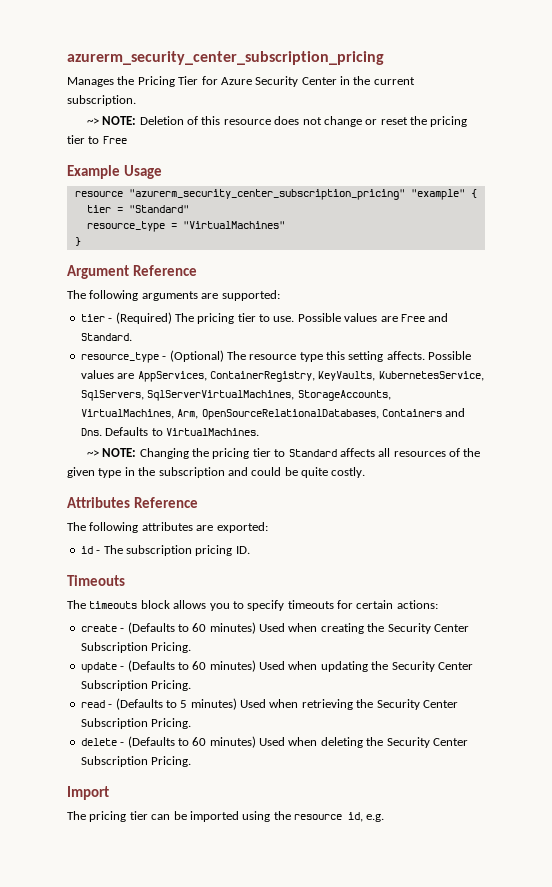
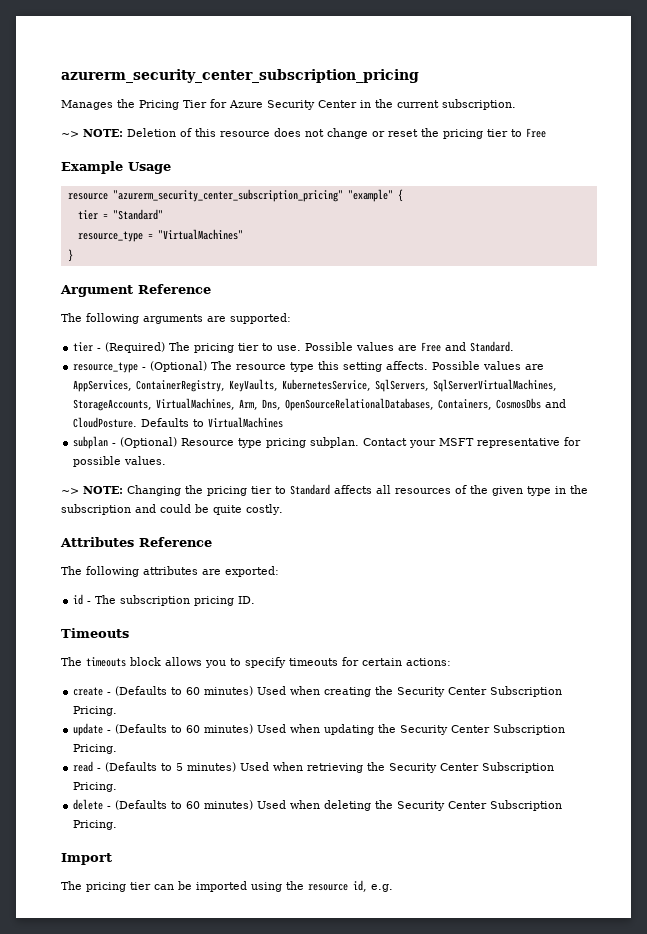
- Possible values are AppServices, ContainerRegistry, KeyVaults, KubernetesService, SqlServers, SqlServerVirtualMachines, StorageAccounts, VirtualMachines, Arm, OpenSourceRelationalDatabases, Containers and Dns. Defaults to VirtualMachines.
+ Possible values are AppServices, ContainerRegistry, KeyVaults, KubernetesService, SqlServers, SqlServerVirtualMachines, StorageAccounts, VirtualMachines, Arm, Dns, OpenSourceRelationalDatabases, Containers, CosmosDbs and CloudPosture. Defaults to VirtualMachines
+ subplan - (Optional) Resource type pricing subplan. Contact your MSFT representative for possible values.

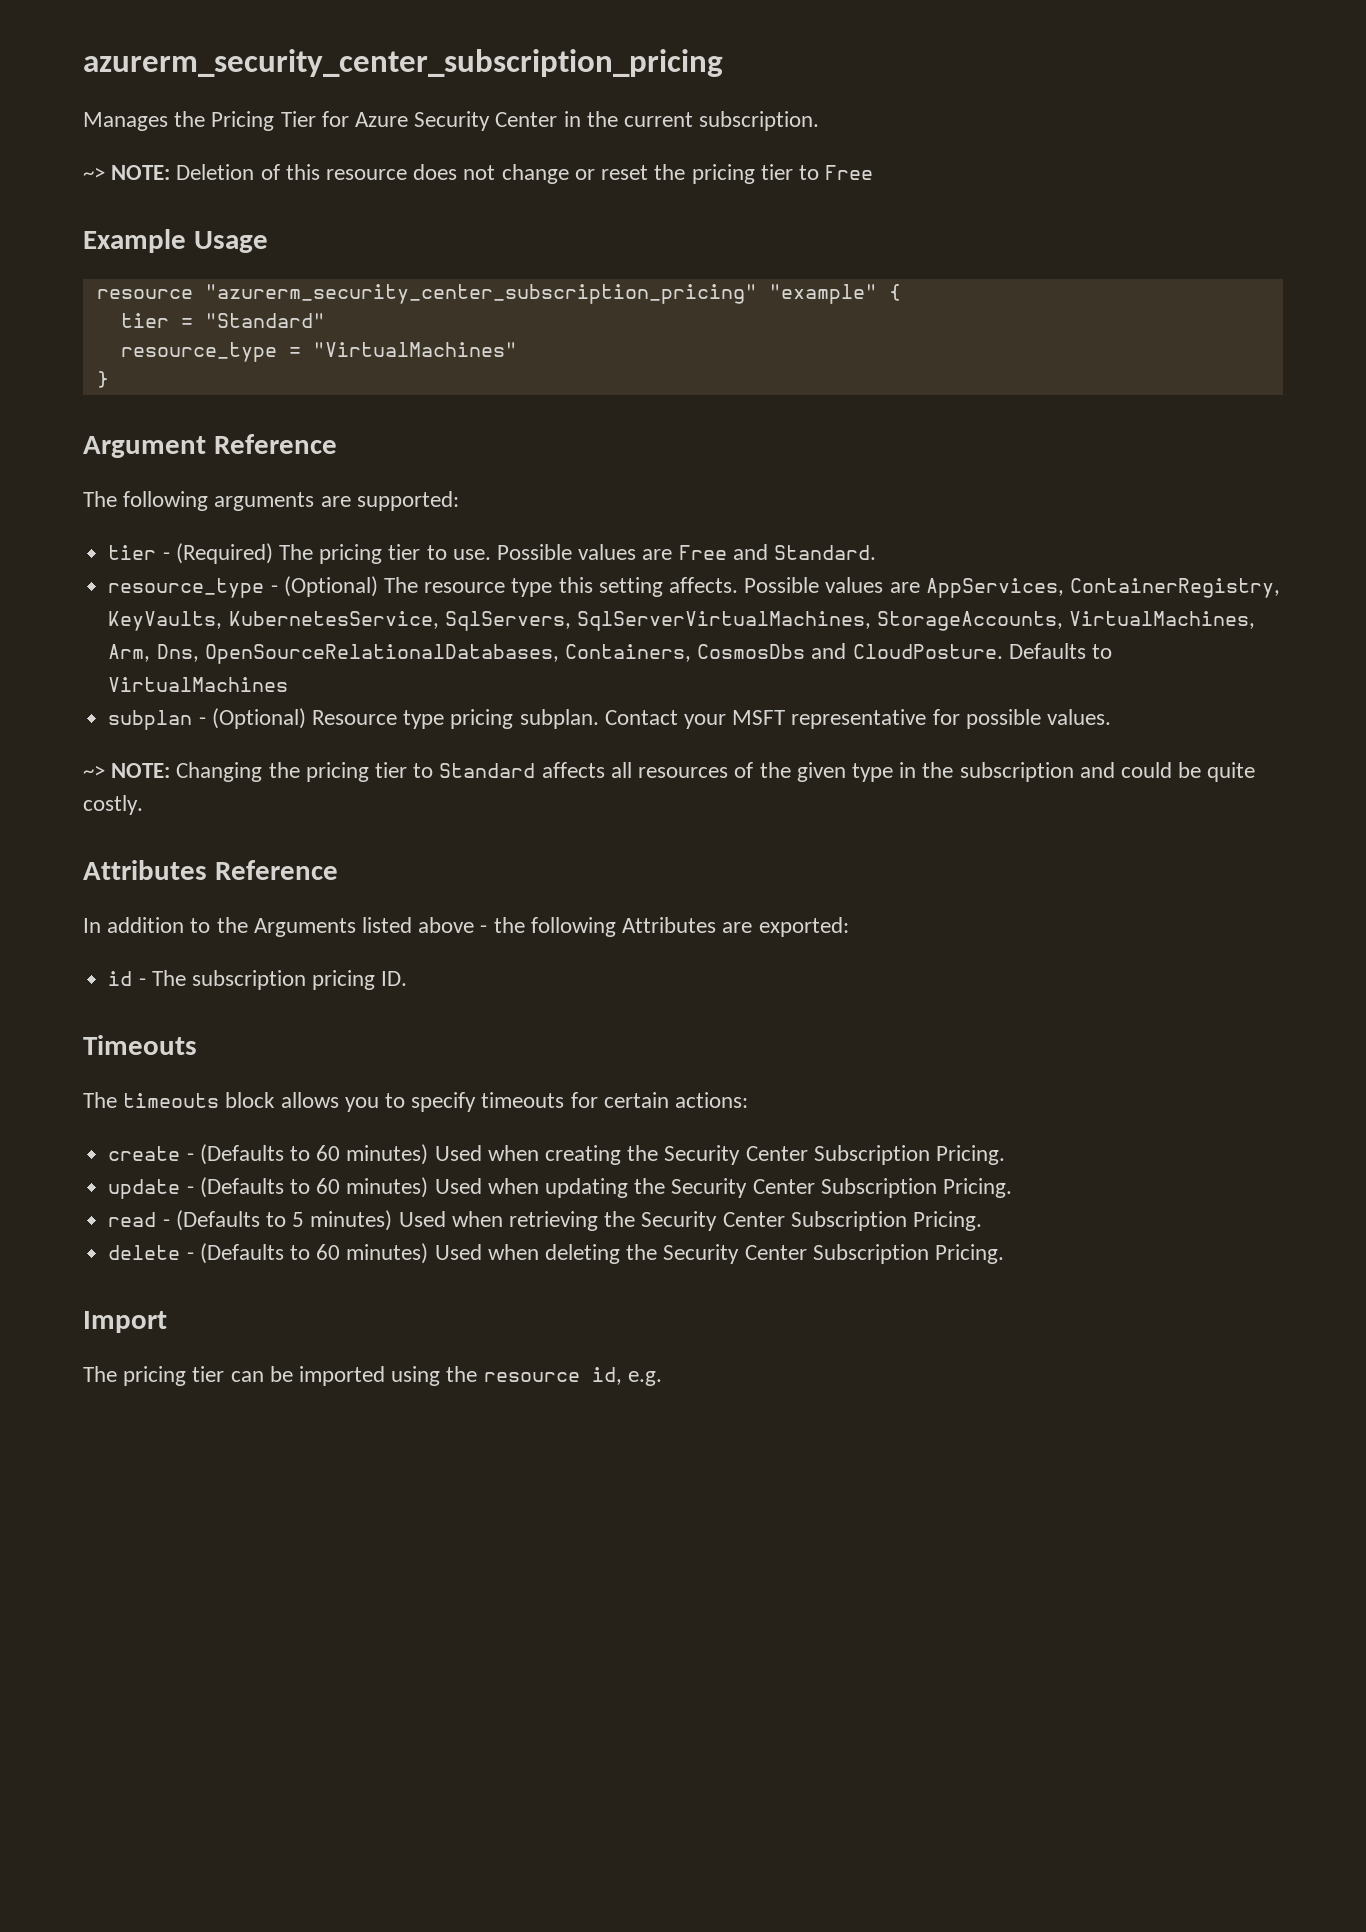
- The following attributes are exported:
+ In addition to the Arguments listed above - the following Attributes are exported:

